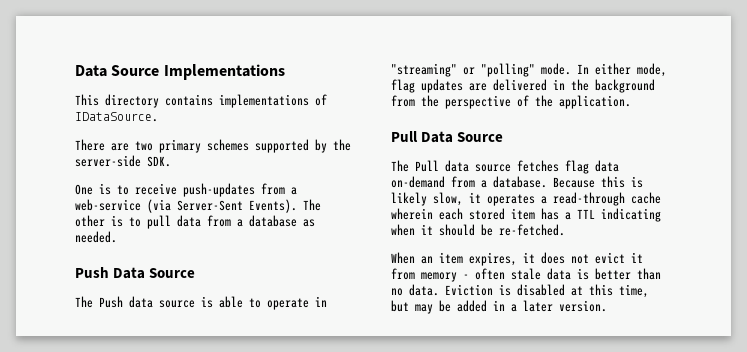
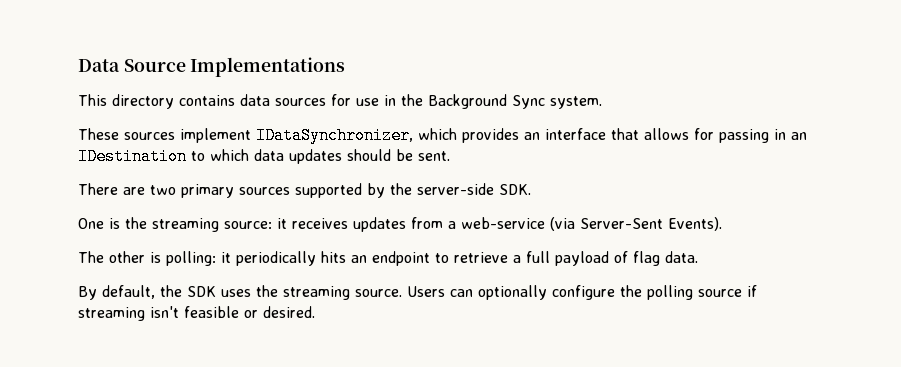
- This directory contains implementations of IDataSource.
+ This directory contains data sources for use in the Background Sync system.
+ These sources implement IDataSynchronizer, which provides an interface that allows for passing in an IDestination to which data updates should be sent.
- There are two primary schemes supported by the server-side SDK.
+ There are two primary sources supported by the server-side SDK.
- One is to receive push-updates from a web-service (via Server-Sent Events). The other is to pull data from a database as needed.
- Push Data Source
- The Push data source is able to operate in "streaming" or "polling" mode. In either mode, flag updates are delivered in the background from the perspective of the application.
- Pull Data Source
- The Pull data source fetches flag data on-demand from a database. Because this is likely slow, it operates a read-through cache wherein each stored item has a TTL indicating when it should be re-fetched.
- When an item expires, it does not evict it from memory - often stale data is better than no data. Eviction is disabled at this time, but may be added in a later version.
+ One is the streaming source: it receives updates from a web-service (via Server-Sent Events).
+ The other is polling: it periodically hits an endpoint to retrieve a full payload of flag data.
+ By default, the SDK uses the streaming source. Users can optionally configure the polling source if streaming isn't feasible or desired.

